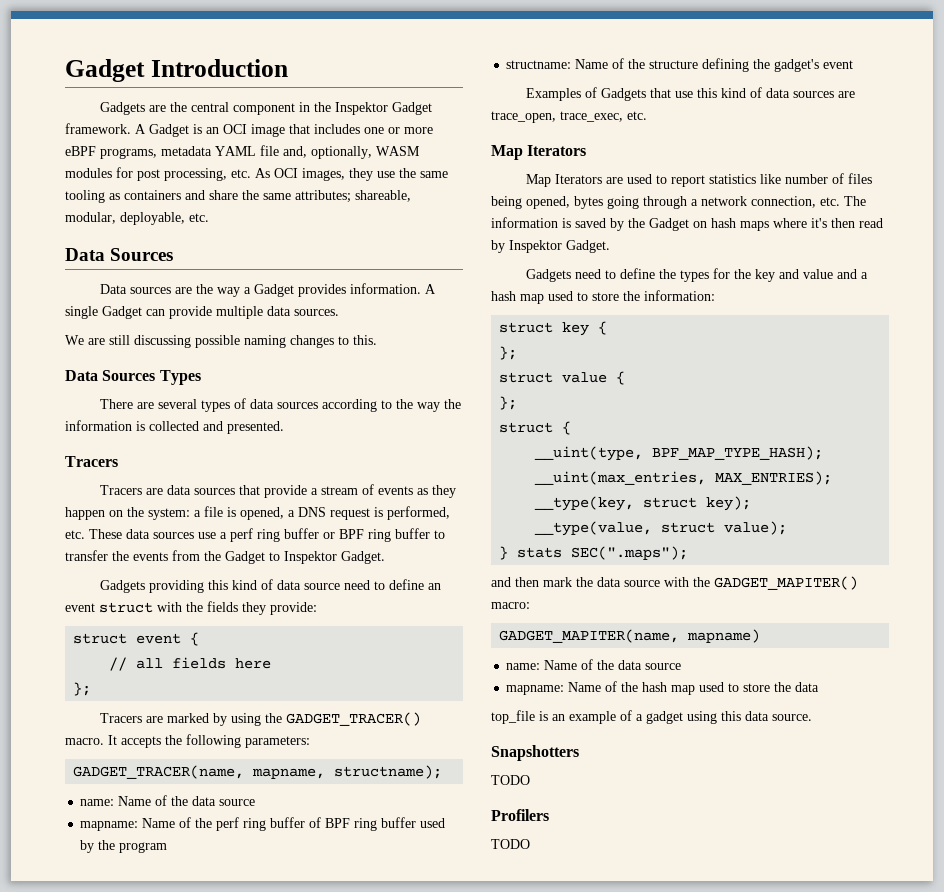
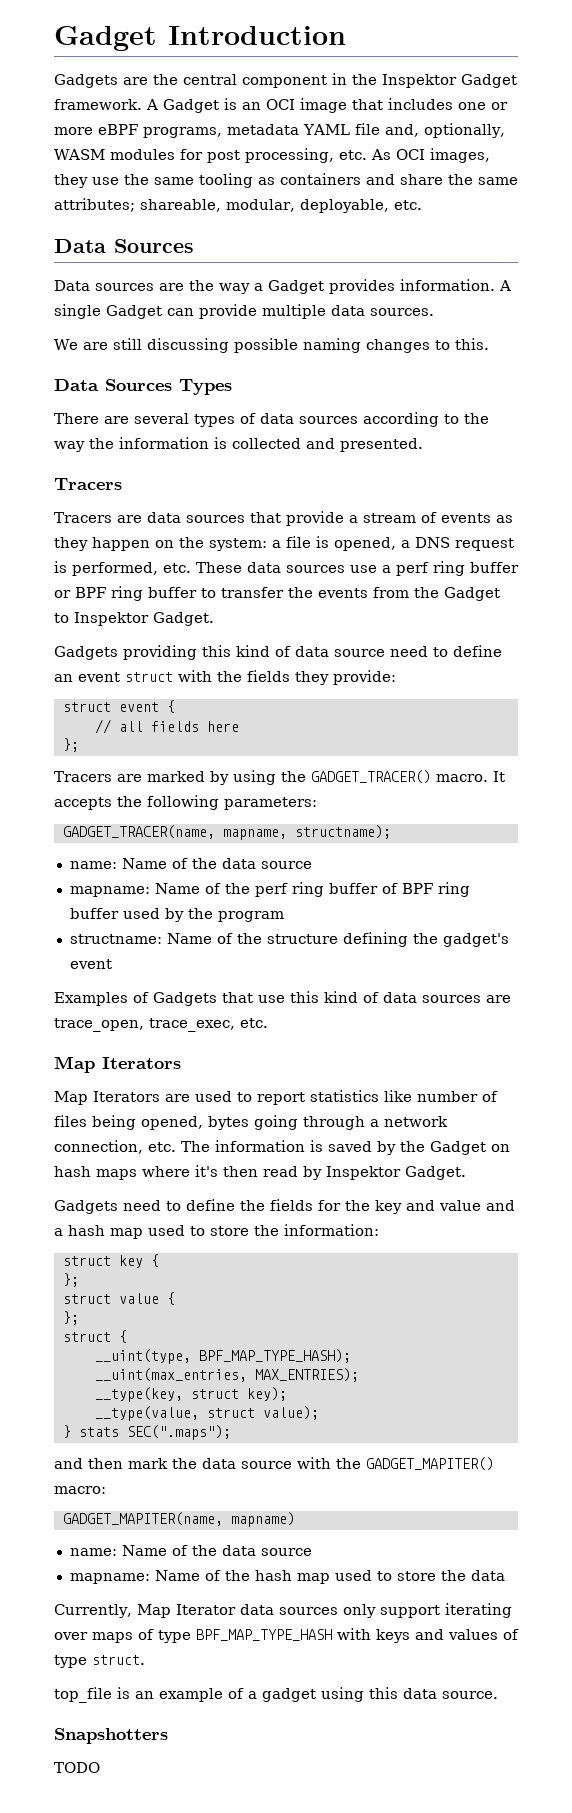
- Gadgets need to define the types for the key and value and a hash map used to store the information:
+ Gadgets need to define the fields for the key and value and a hash map used to store the information:
+ Currently, Map Iterator data sources only support iterating over maps of type BPF_MAP_TYPE_HASH with keys and values of type struct.
- Profilers
- TODO

